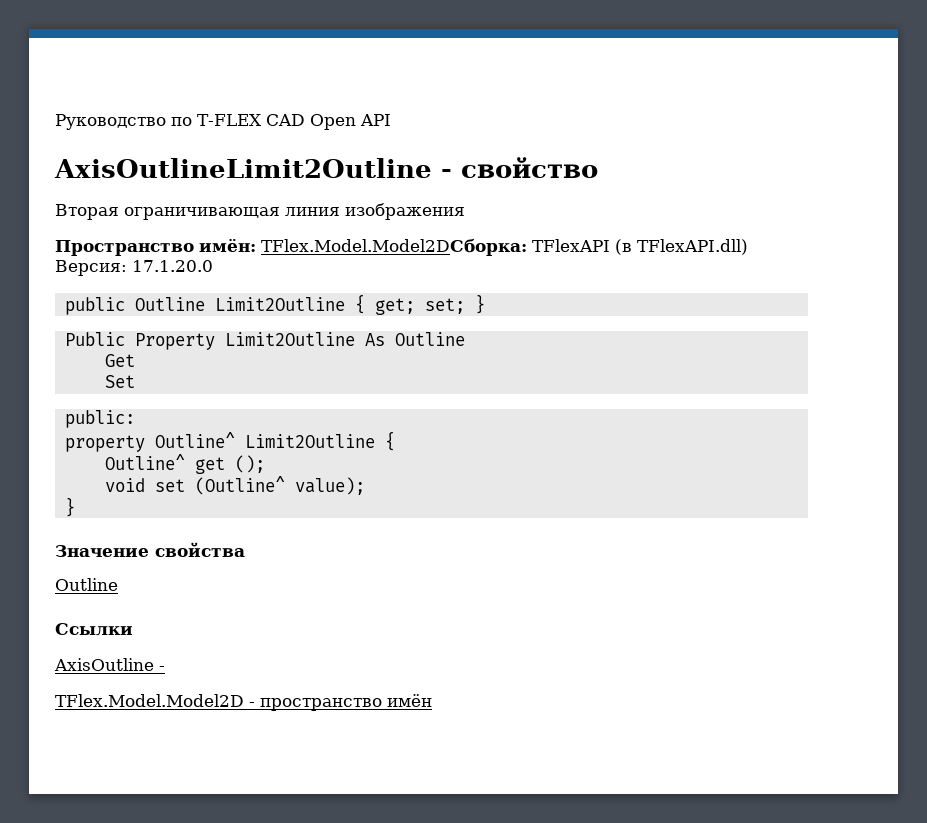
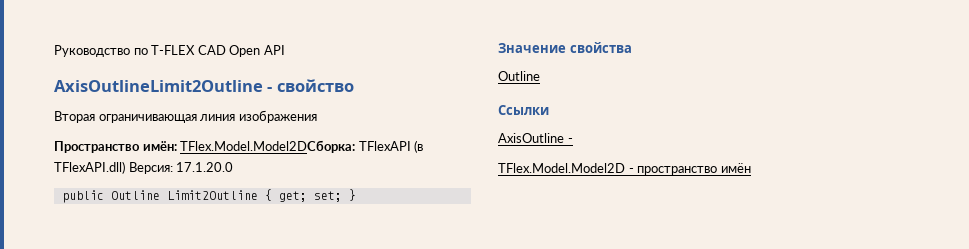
- Public Property Limit2Outline As Outline
- Get
- Set
- public:
- property Outline^ Limit2Outline {
- Outline^ get ();
- void set (Outline^ value);
- }

